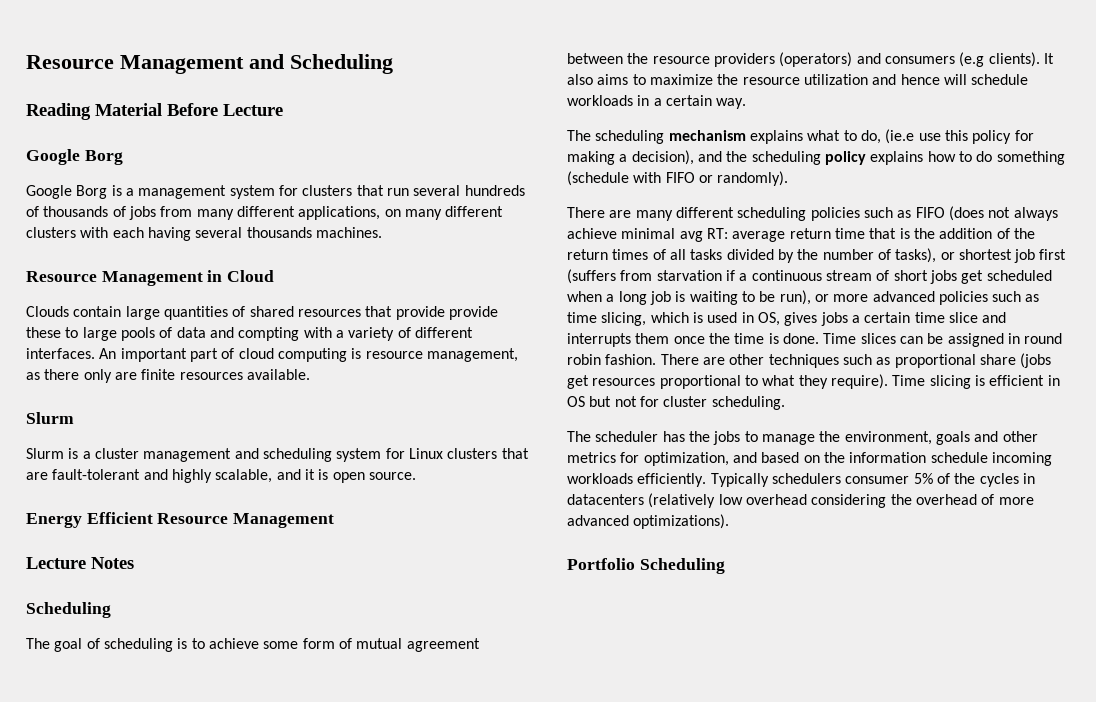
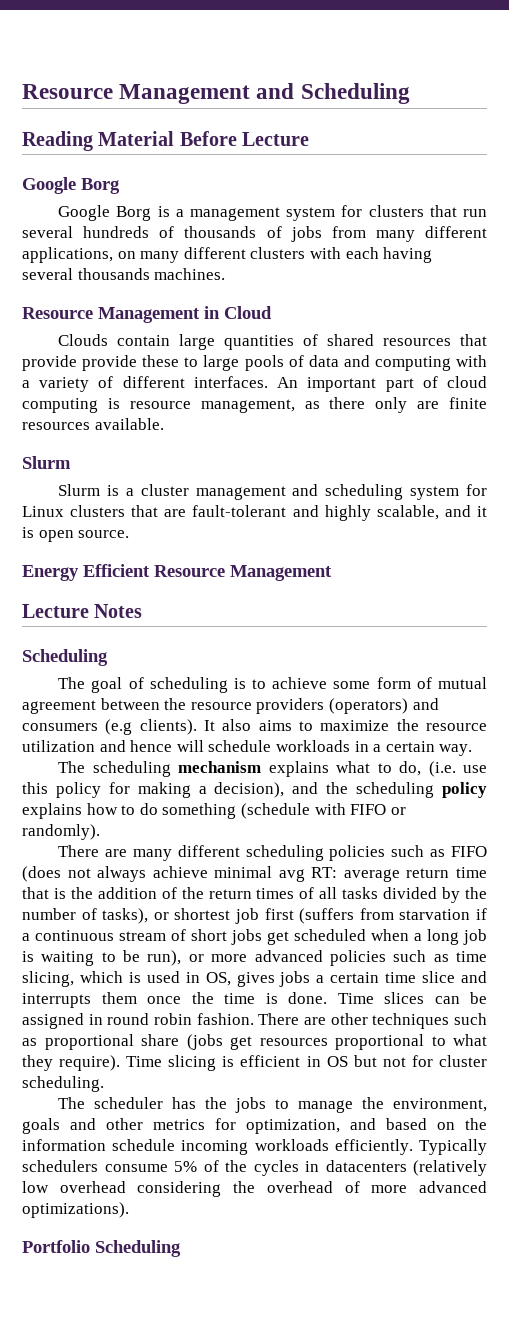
- Clouds contain large quantities of shared resources that provide provide these to large pools of data and compting with a variety of different interfaces.
+ Clouds contain large quantities of shared resources that provide provide these to large pools of data and computing with a variety of different interfaces.
- The scheduling mechanism explains what to do, (ie.e use this policy for making a decision), and the scheduling policy explains how to do something (schedule with FIFO or randomly).
+ The scheduling mechanism explains what to do, (i.e. use this policy for making a decision), and the scheduling policy explains how to do something (schedule with FIFO or randomly).
- Typically schedulers consumer 5% of the cycles in datacenters (relatively low overhead considering the overhead of more advanced optimizations).
+ Typically schedulers consume 5% of the cycles in datacenters (relatively low overhead considering the overhead of more advanced optimizations).

